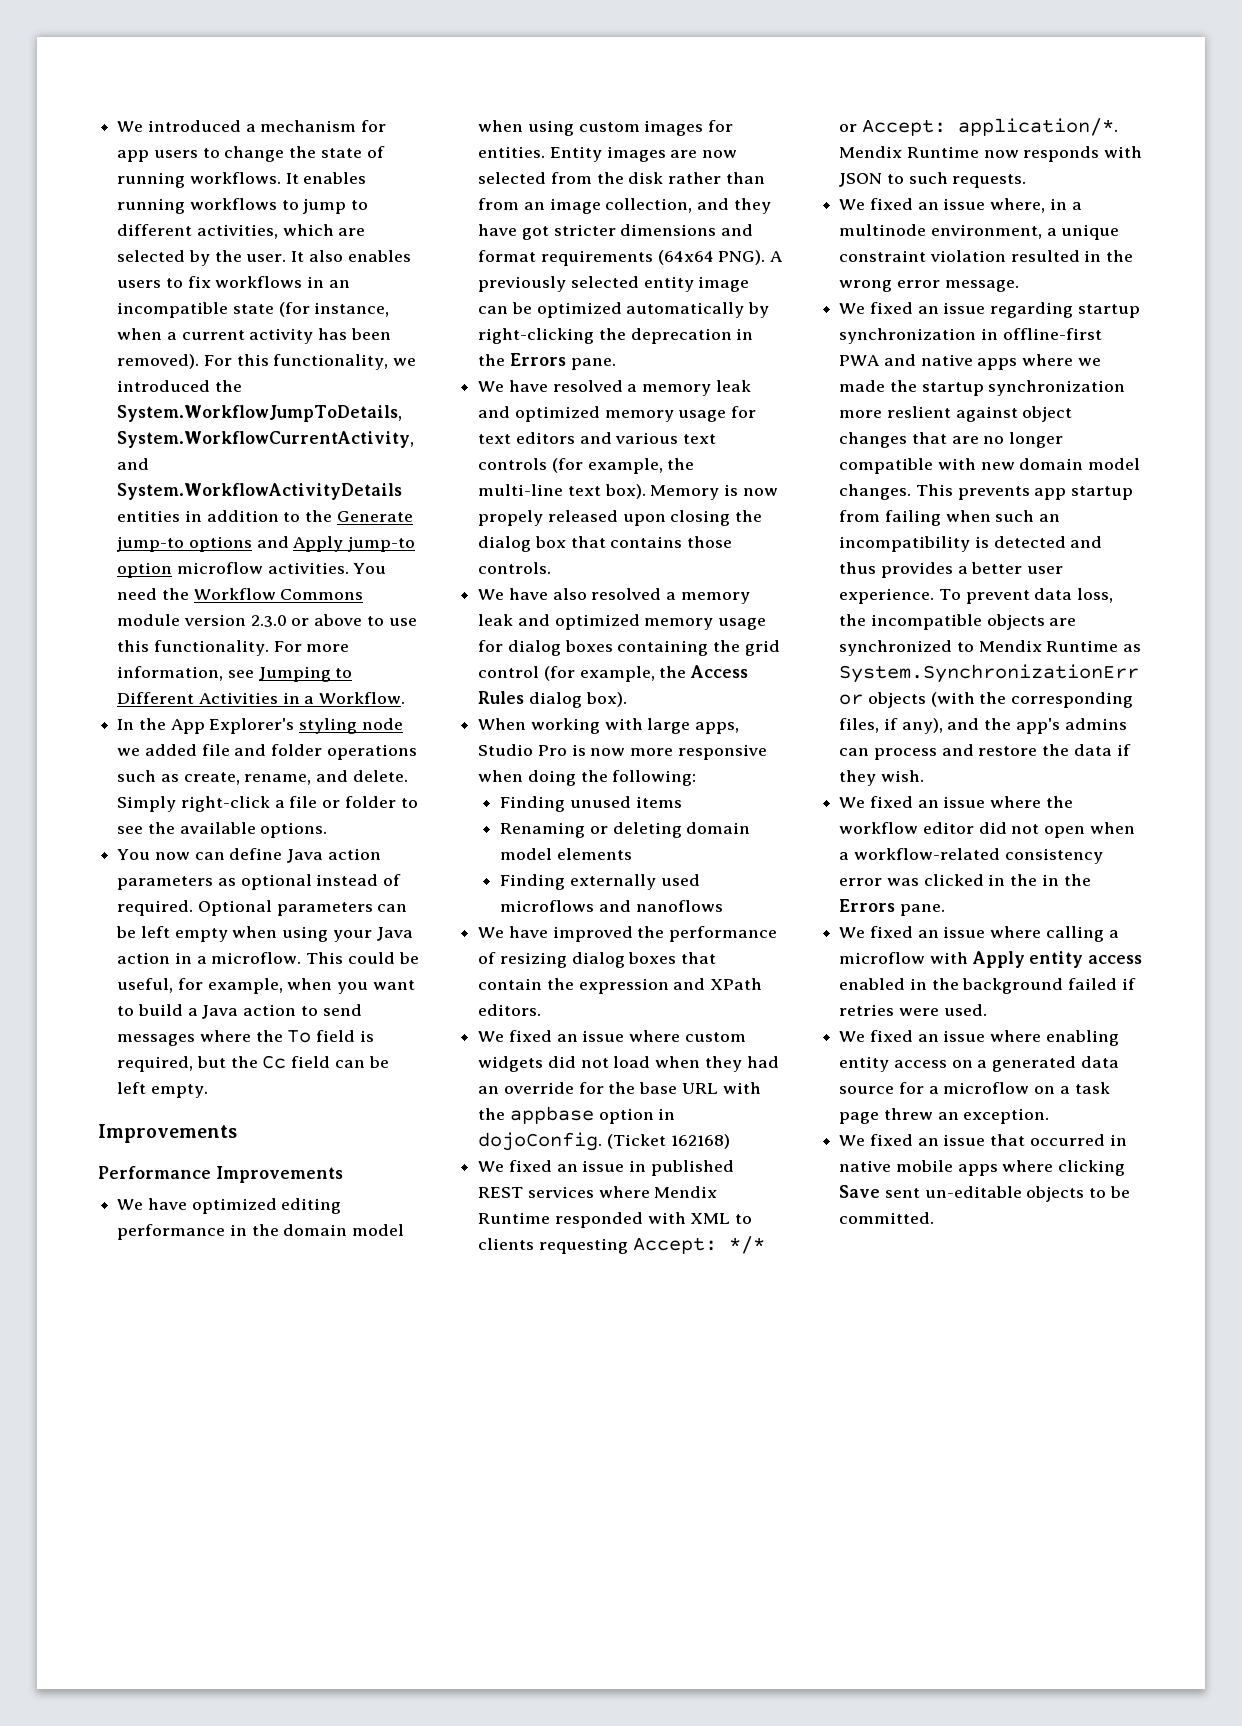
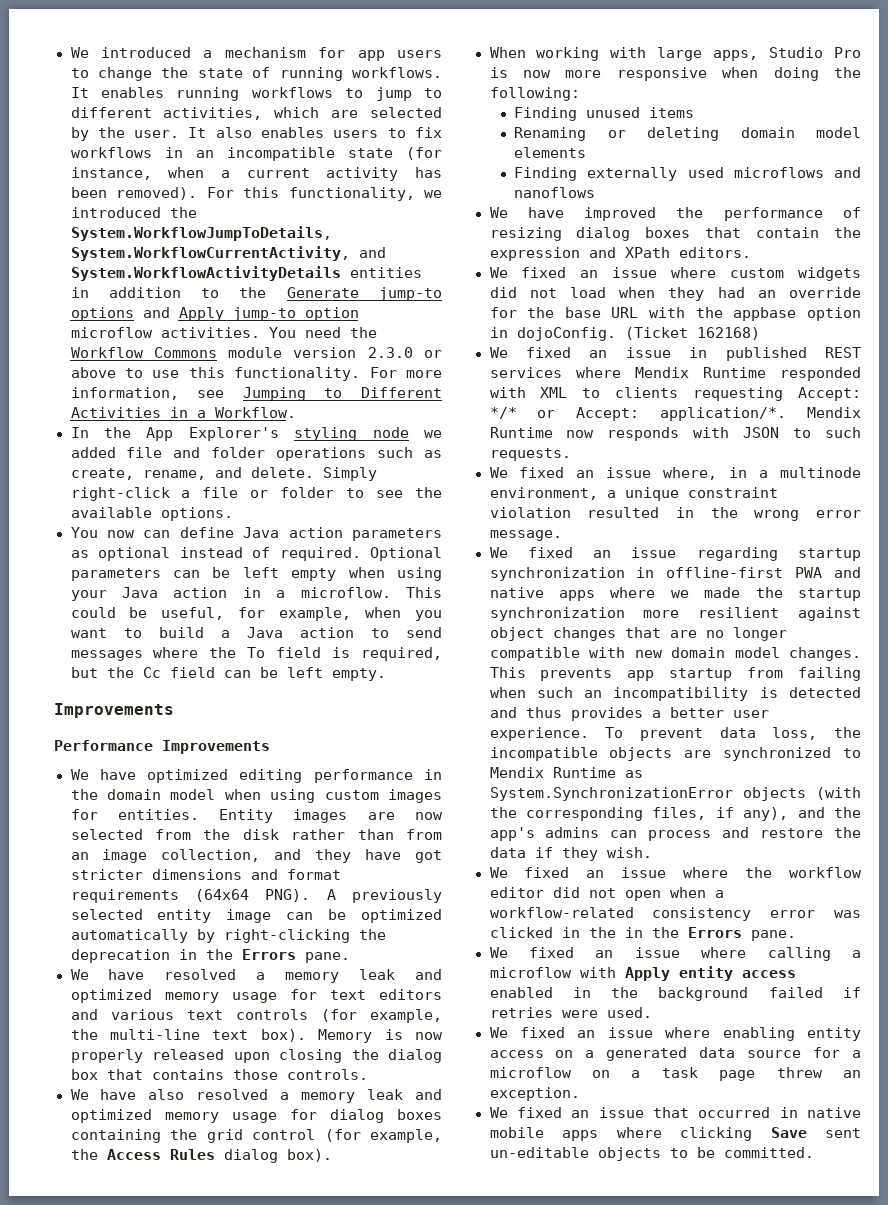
- Memory is now propely released upon closing the dialog box that contains those controls.
+ Memory is now properly released upon closing the dialog box that contains those controls.
- We fixed an issue regarding startup synchronization in offline-first PWA and native apps where we made the startup synchronization more reslient against object changes that are no longer compatible with new domain model changes.
+ We fixed an issue regarding startup synchronization in offline-first PWA and native apps where we made the startup synchronization more resilient against object changes that are no longer compatible with new domain model changes.

